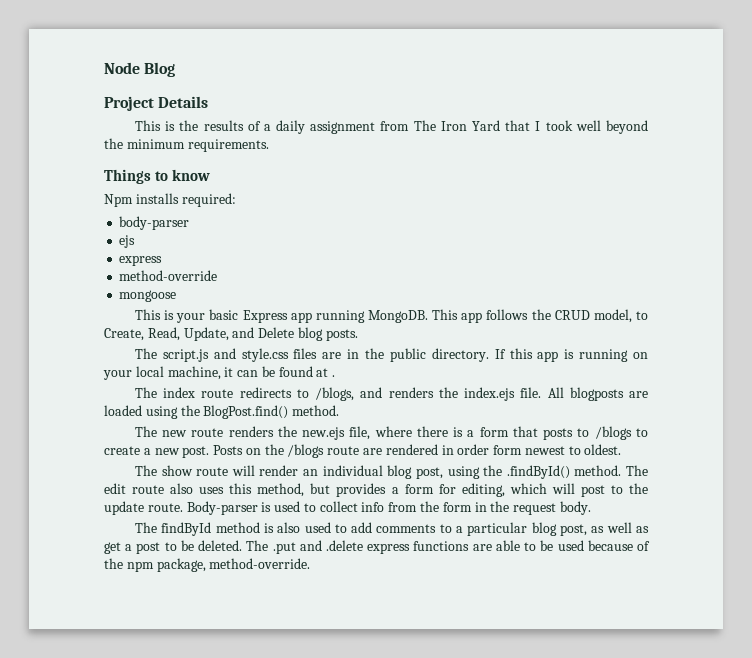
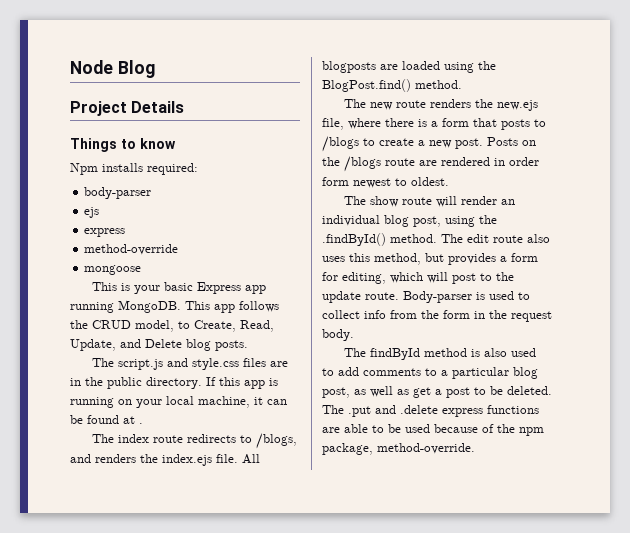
- This is the results of a daily assignment from The Iron Yard that I took well beyond the minimum requirements.

